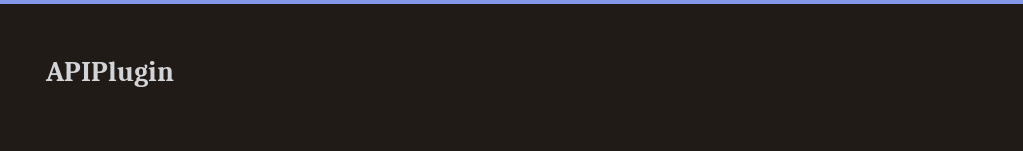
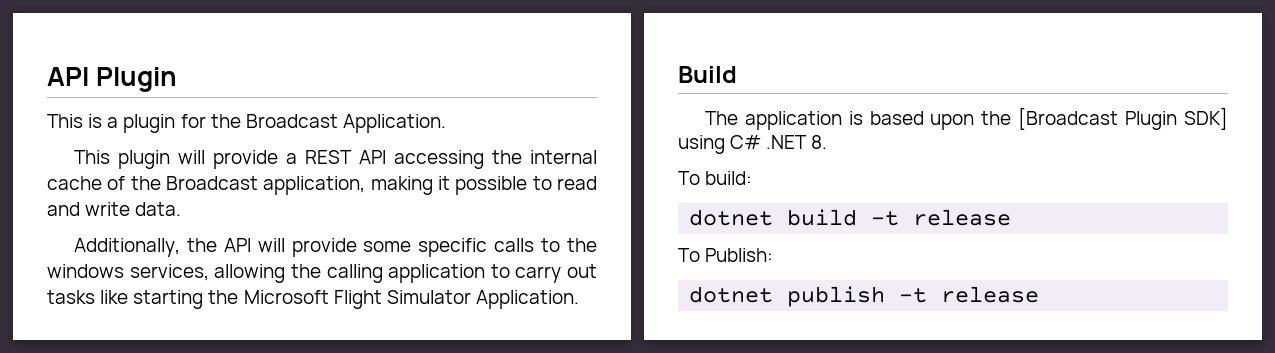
- APIPlugin
+ API Plugin
+ This is a plugin for the Broadcast Application.
+ This plugin will provide a REST API accessing the internal cache of the Broadcast application, making it possible to read and write data.
+ Additionally, the API will provide some specific calls to the windows services, allowing the calling application to carry out tasks like starting the Microsoft Flight Simulator Application.
+ Build
+ The application is based upon the [Broadcast Plugin SDK] using C# .NET 8.
+ To build:
+ dotnet build -t release
+ To Publish:
+ dotnet publish -t release

